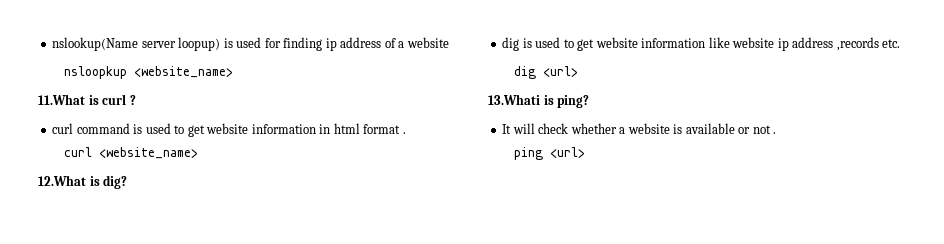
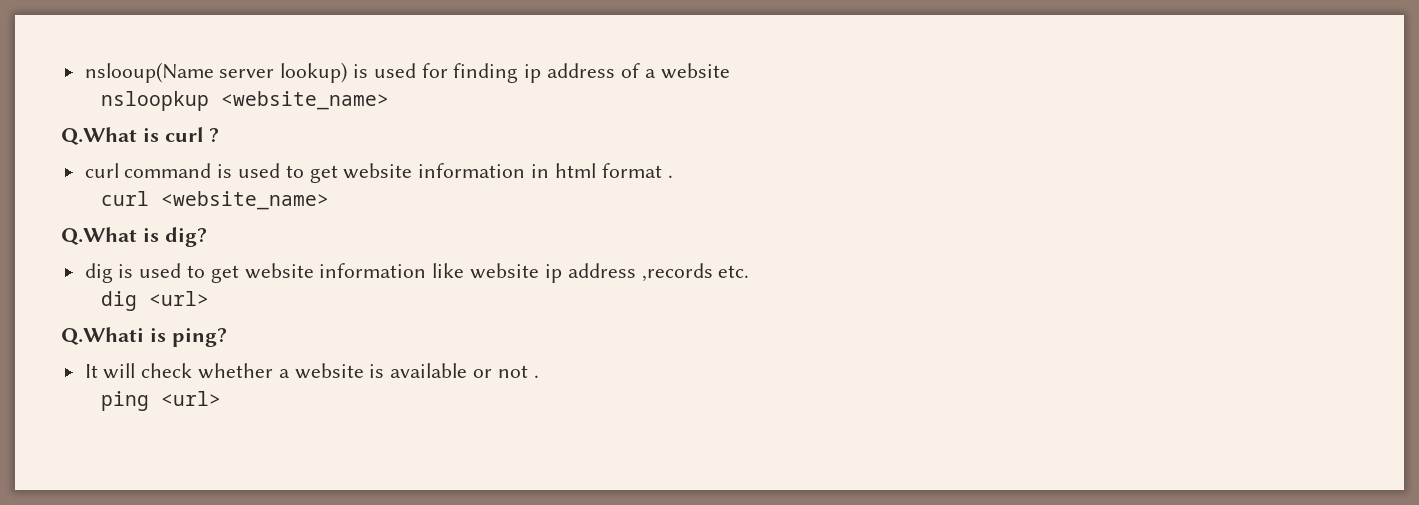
- nslookup(Name server loopup) is used for finding ip address of a website
+ nslooup(Name server lookup) is used for finding ip address of a website
- 11.What is curl ?
+ Q.What is curl ?
- 12.What is dig?
+ Q.What is dig?
- 13.Whati is ping?
+ Q.Whati is ping?

